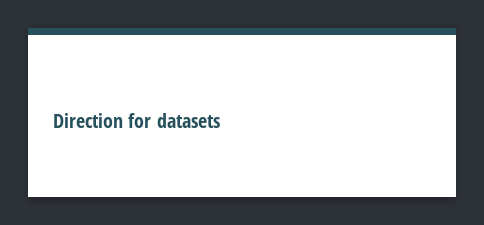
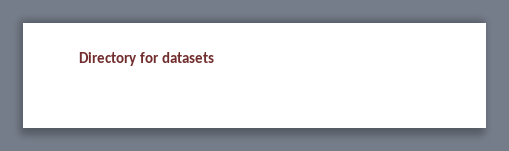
- Direction for datasets
+ Directory for datasets

